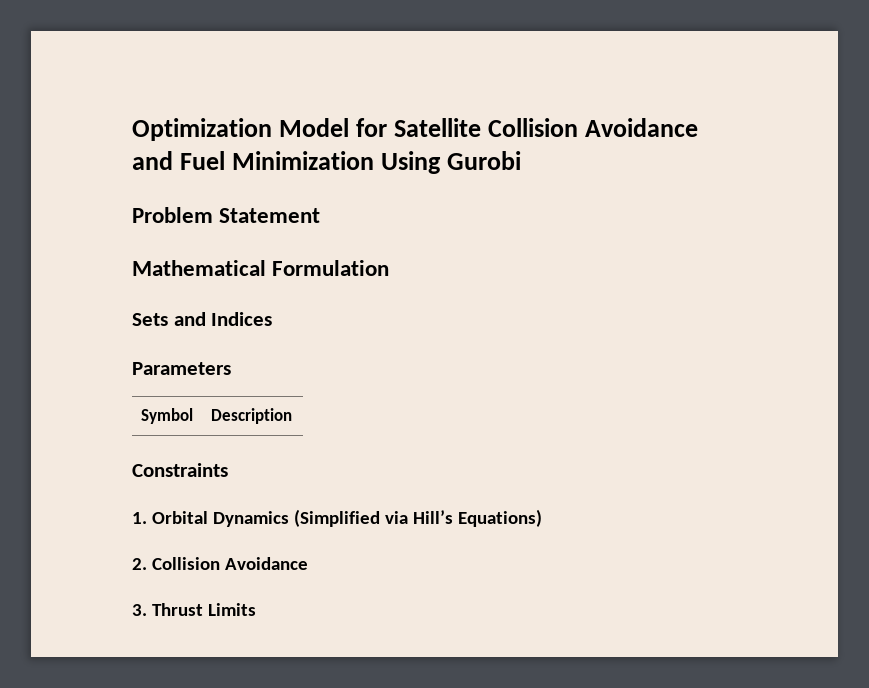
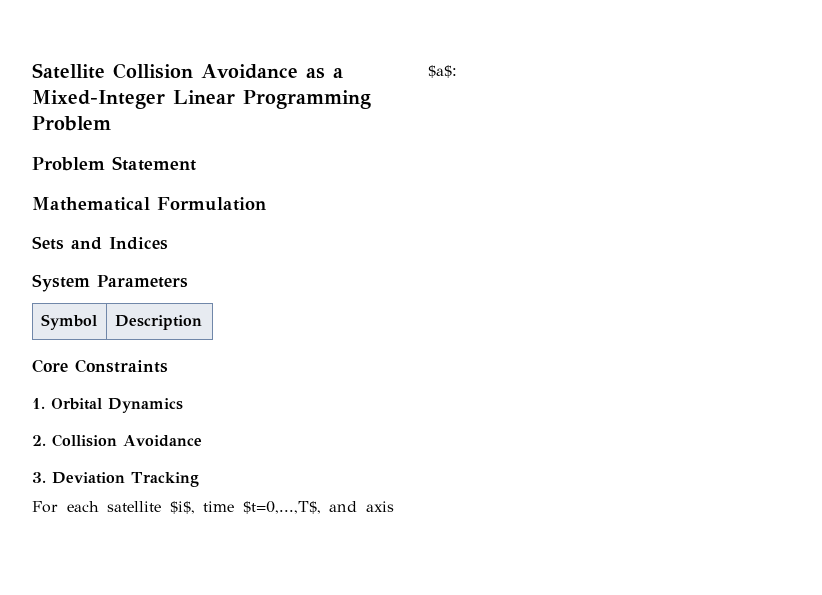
- Optimization Model for Satellite Collision Avoidance and Fuel Minimization Using Gurobi
+ Satellite Collision Avoidance as a Mixed-Integer Linear Programming Problem
- Parameters
+ System Parameters
- Constraints
+ Core Constraints
- 1. Orbital Dynamics (Simplified via Hill’s Equations)
+ 1. Orbital Dynamics
- 3. Thrust Limits
+ 3. Deviation Tracking
+ For each satellite $i$, time $t=0,...,T$, and axis $a$:

